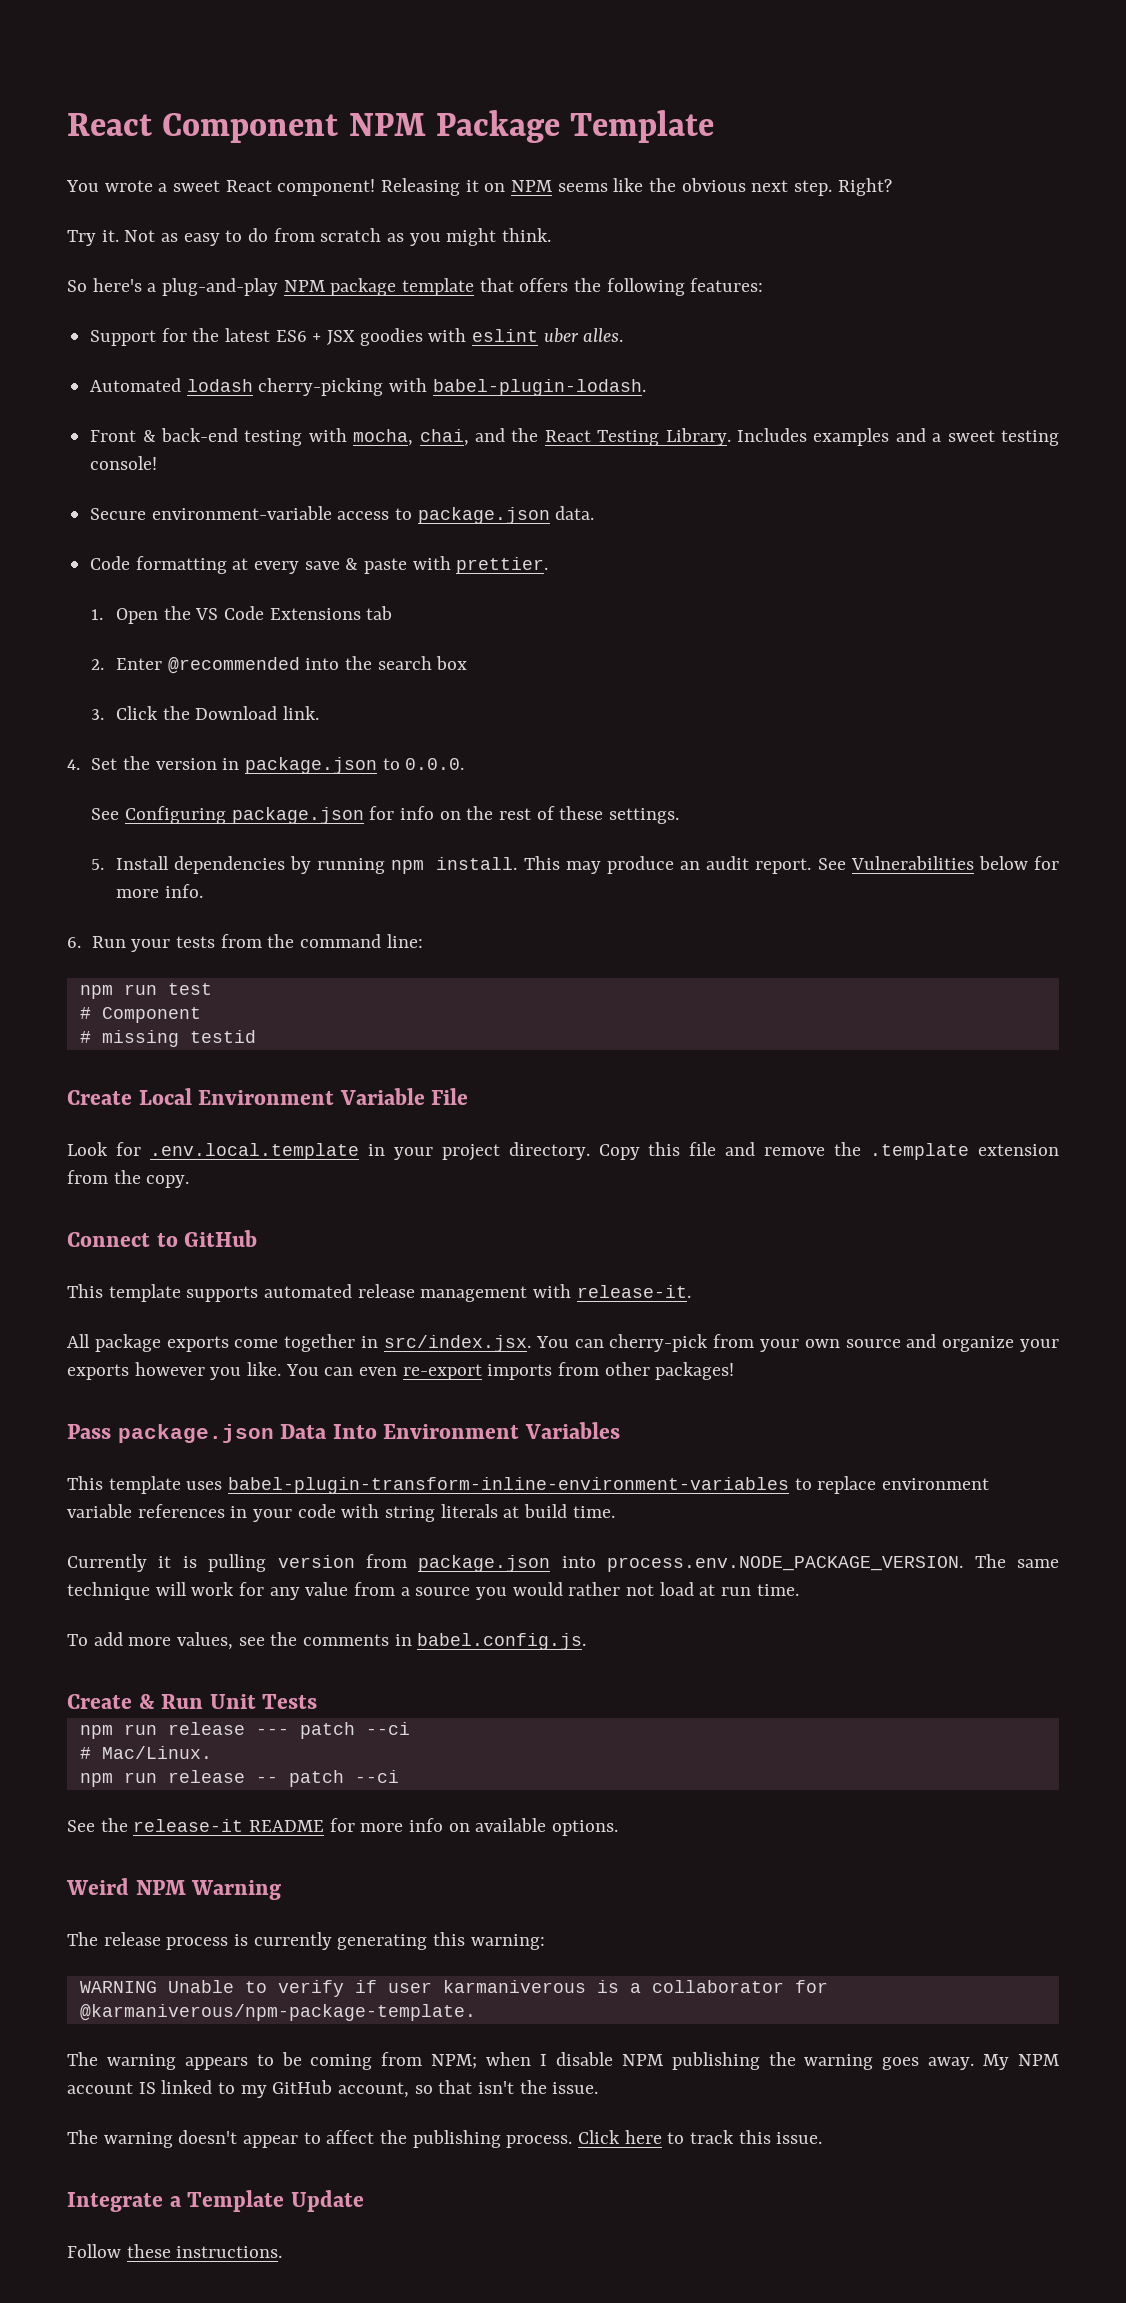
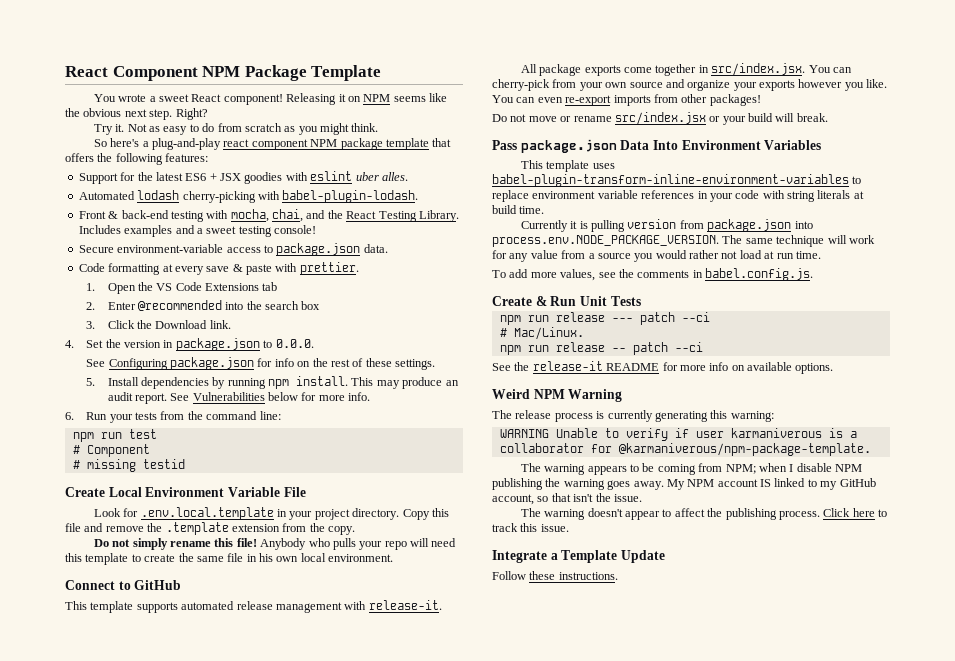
- So here's a plug-and-play NPM package template that offers the following features:
+ So here's a plug-and-play react component NPM package template that offers the following features:
+ Do not simply rename this file! Anybody who pulls your repo will need this template to create the same file in his own local environment.
+ Do not move or rename src/index.jsx or your build will break.

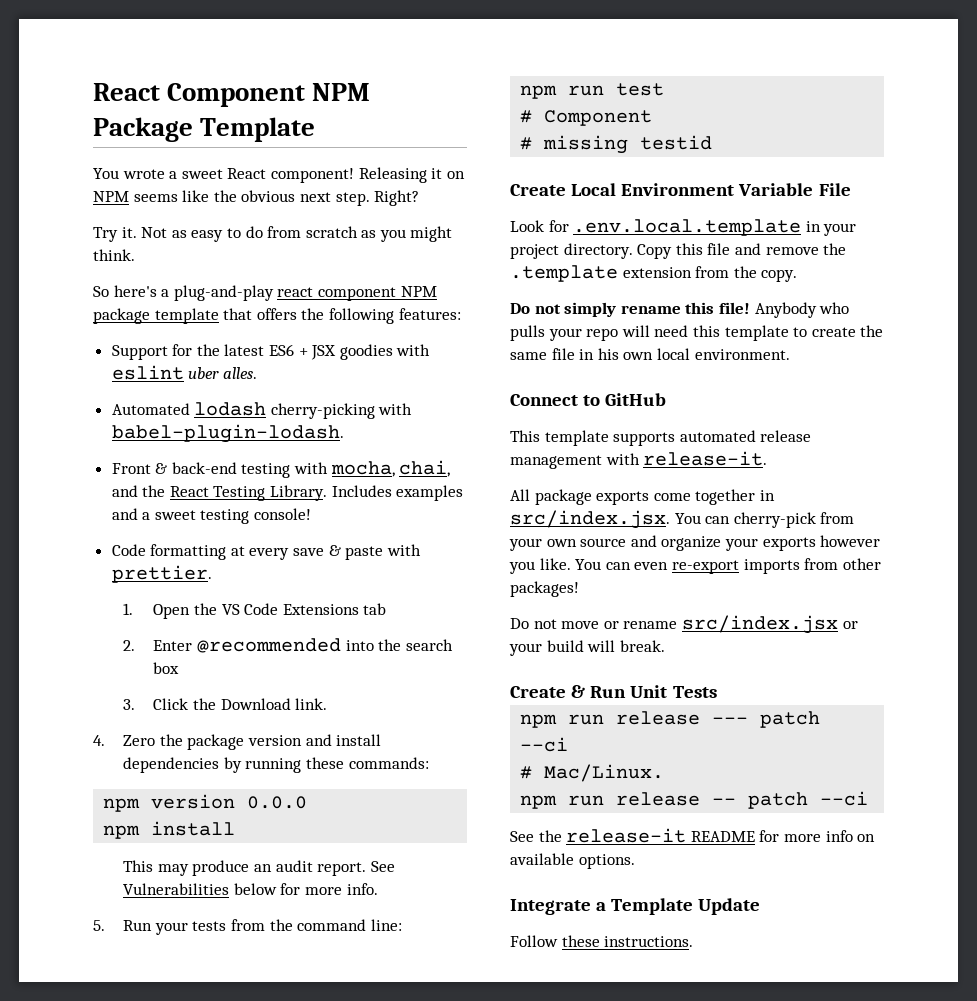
- Secure environment-variable access to package.json data.
- 4. Set the version in package.json to 0.0.0.
- See Configuring package.json for info on the rest of these settings.
- 5. Install dependencies by running npm install. This may produce an audit report.
+ 4. Zero the package version and install dependencies by running these commands:
+ npm version 0.0.0
+ npm install
+ This may produce an audit report.
- 6. Run your tests from the command line:
+ 5. Run your tests from the command line:
- Pass package.json Data Into Environment Variables
- This template uses babel-plugin-transform-inline-environment-variables to replace environment variable references in your code with string literals at build time.
- Currently it is pulling version from package.json into process.env.NODE_PACKAGE_VERSION. The same technique will work for any value from a source you would rather not load at run time.
- To add more values, see the comments in babel.config.js.
- Weird NPM Warning
- The release process is currently generating this warning:
- WARNING Unable to verify if user karmaniverous is a collaborator for @karmaniverous/npm-package-template.
- The warning appears to be coming from NPM; when I disable NPM publishing the warning goes away. My NPM account IS linked to my GitHub account, so that isn't the issue.
- The warning doesn't appear to affect the publishing process. Click here to track this issue.

